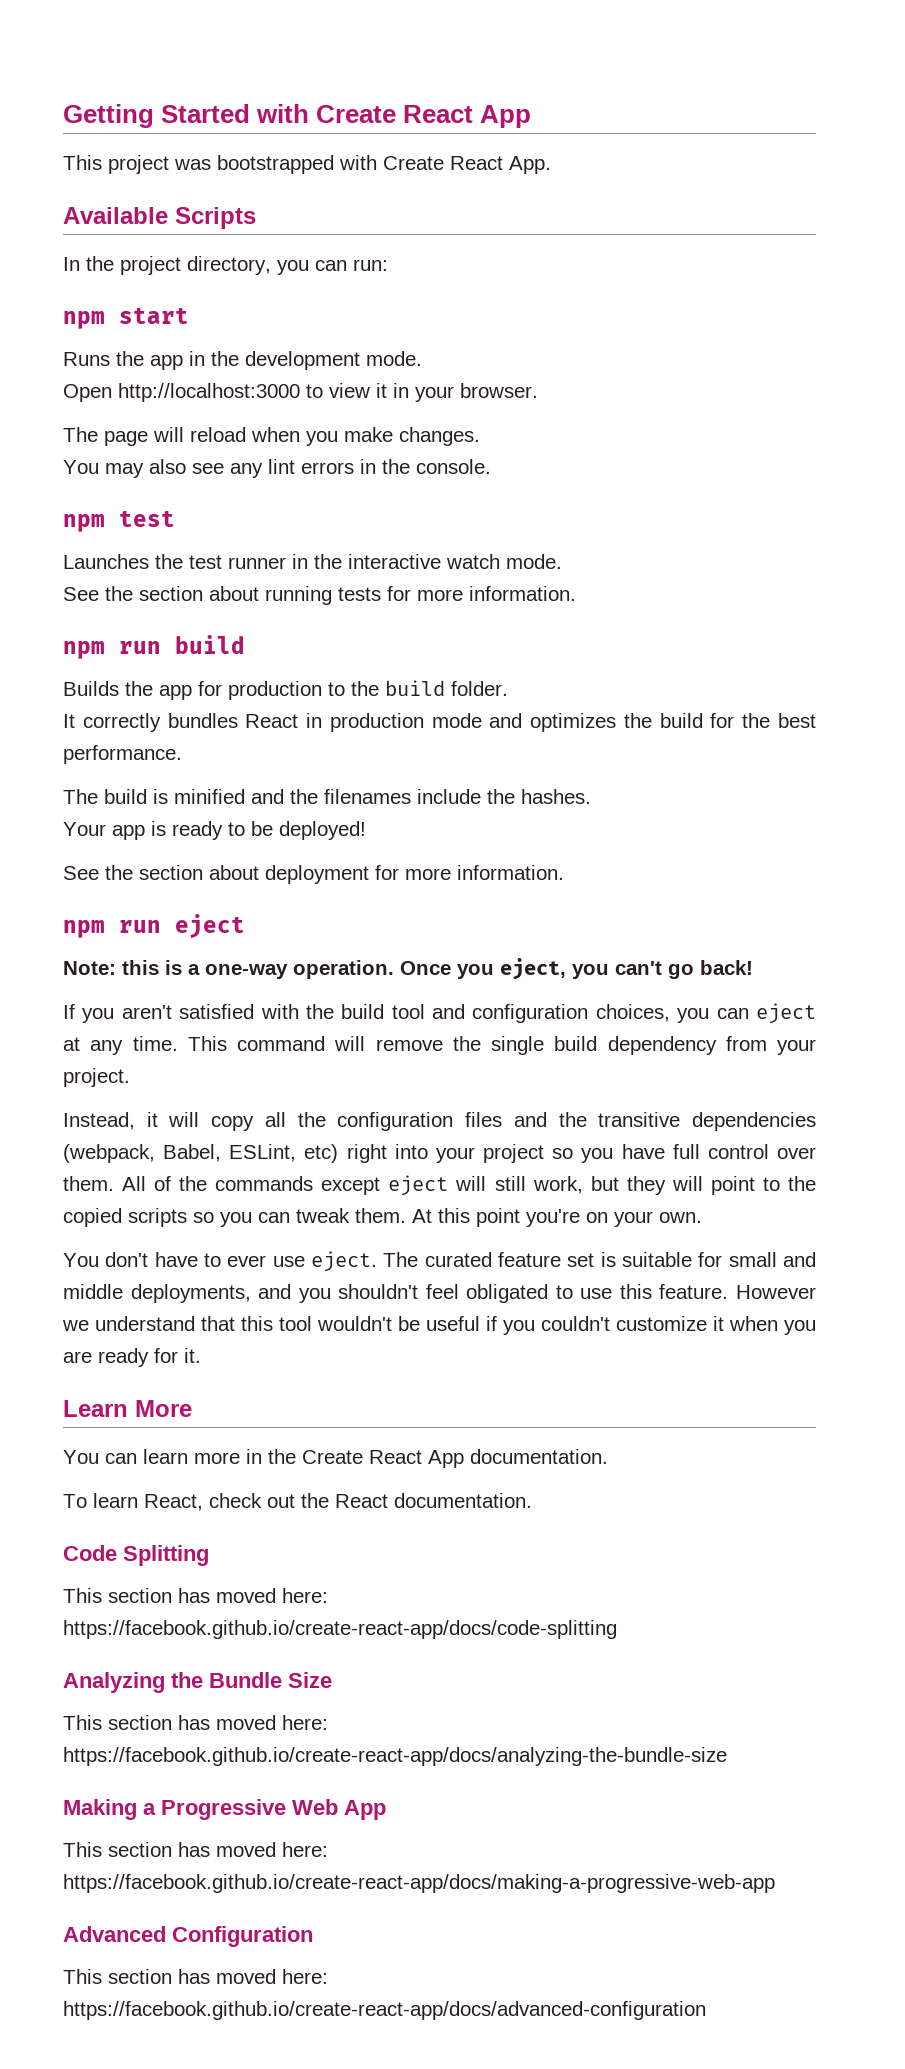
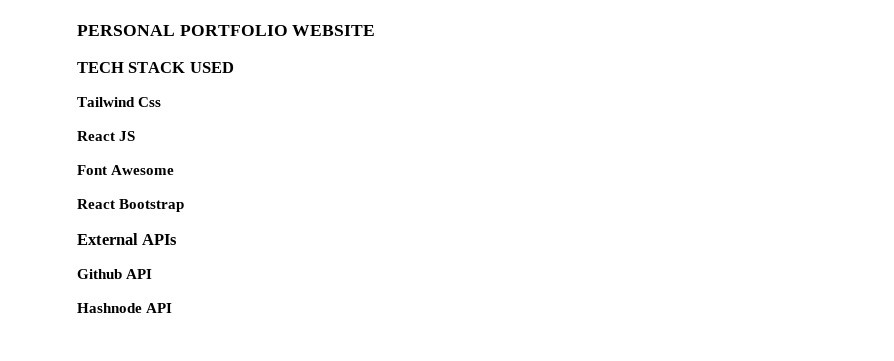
- Getting Started with Create React App
- This project was bootstrapped with Create React App.
- Available Scripts
- In the project directory, you can run:
- npm start
- Runs the app in the development mode.
- Open http://localhost:3000 to view it in your browser.
- The page will reload when you make changes.
- You may also see any lint errors in the console.
- npm test
- Launches the test runner in the interactive watch mode.
- See the section about running tests for more information.
- npm run build
- Builds the app for production to the build folder.
- It correctly bundles React in production mode and optimizes the build for the best performance.
- The build is minified and the filenames include the hashes.
- Your app is ready to be deployed!
- See the section about deployment for more information.
- npm run eject
- Note: this is a one-way operation. Once you eject, you can't go back!
- If you aren't satisfied with the build tool and configuration choices, you can eject at any time. This command will remove the single build dependency from your project.
- Instead, it will copy all the configuration files and the transitive dependencies (webpack, Babel, ESLint, etc) right into your project so you have full control over them. All of the commands except eject will still work, but they will point to the copied scripts so you can tweak them. At this point you're on your own.
- You don't have to ever use eject. The curated feature set is suitable for small and middle deployments, and you shouldn't feel obligated to use this feature. However we understand that this tool wouldn't be useful if you couldn't customize it when you are ready for it.
- Learn More
- You can learn more in the Create React App documentation.
- To learn React, check out the React documentation.
- Code Splitting
- This section has moved here: https://facebook.github.io/create-react-app/docs/code-splitting
- Analyzing the Bundle Size
- This section has moved here: https://facebook.github.io/create-react-app/docs/analyzing-the-bundle-size
- Making a Progressive Web App
- This section has moved here: https://facebook.github.io/create-react-app/docs/making-a-progressive-web-app
- Advanced Configuration
- This section has moved here: https://facebook.github.io/create-react-app/docs/advanced-configuration
+ PERSONAL PORTFOLIO WEBSITE
+ TECH STACK USED
+ Tailwind Css
+ React JS
+ Font Awesome
+ React Bootstrap
+ External APIs
+ Github API
+ Hashnode API

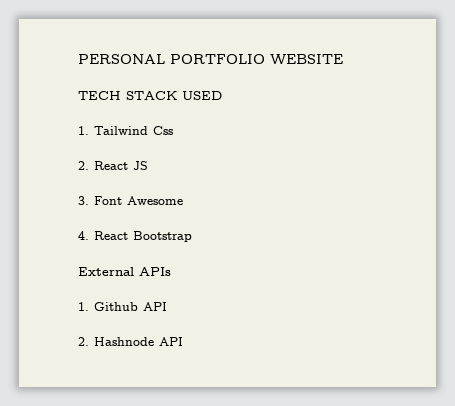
- Tailwind Css
+ 1. Tailwind Css
- React JS
+ 2. React JS
- Font Awesome
+ 3. Font Awesome
- React Bootstrap
+ 4. React Bootstrap
- Github API
+ 1. Github API
- Hashnode API
+ 2. Hashnode API

